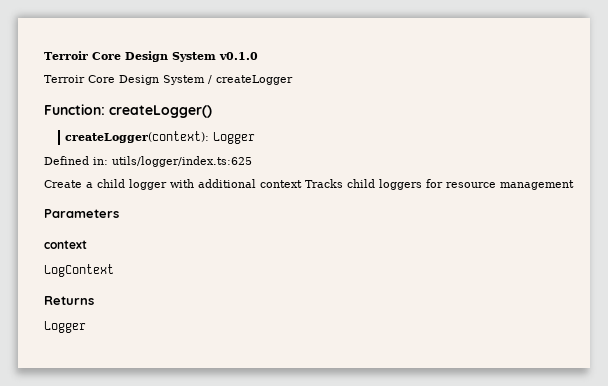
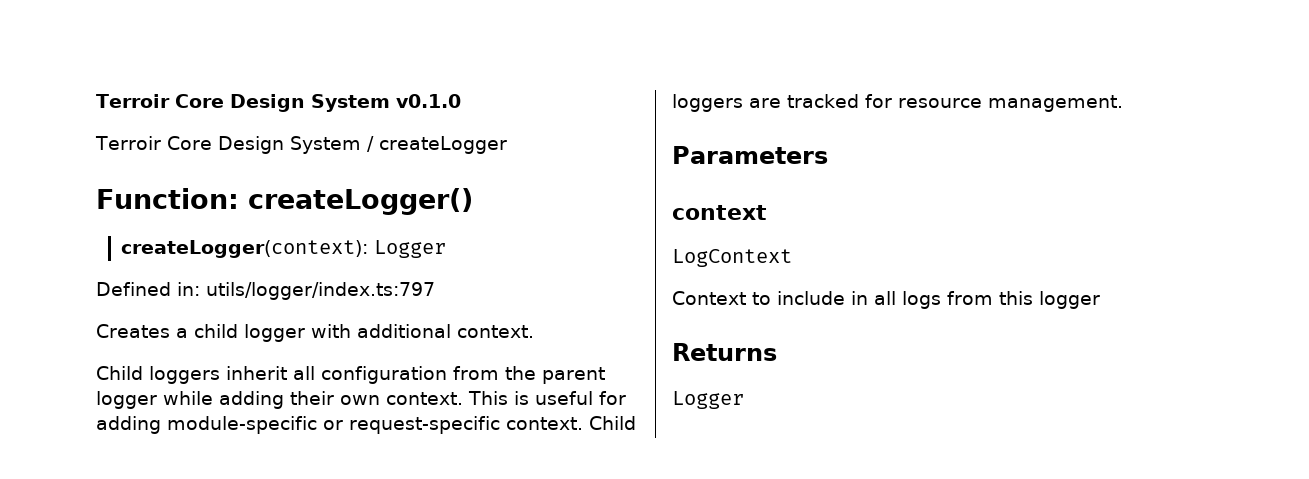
- Defined in: utils/logger/index.ts:625
- Create a child logger with additional context Tracks child loggers for resource management
+ Defined in: utils/logger/index.ts:797
+ Creates a child logger with additional context.
+ Child loggers inherit all configuration from the parent logger while adding their own context. This is useful for adding module-specific or request-specific context. Child loggers are tracked for resource management.
+ Context to include in all logs from this logger

